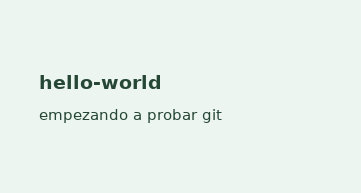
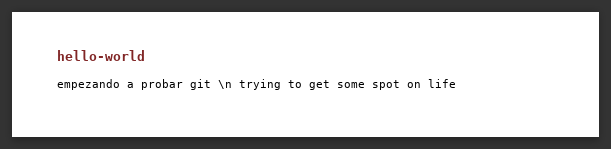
- empezando a probar git
+ empezando a probar git \n trying to get some spot on life

